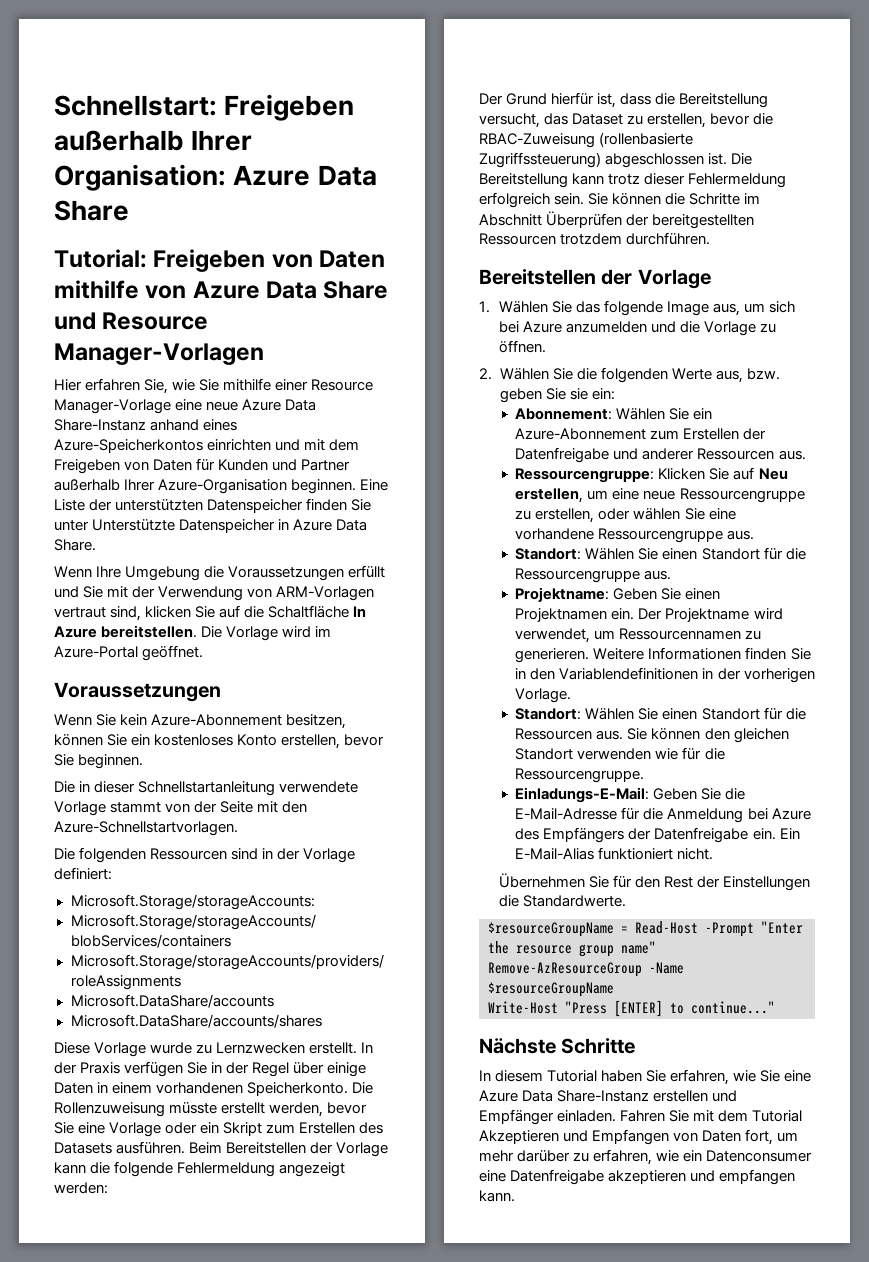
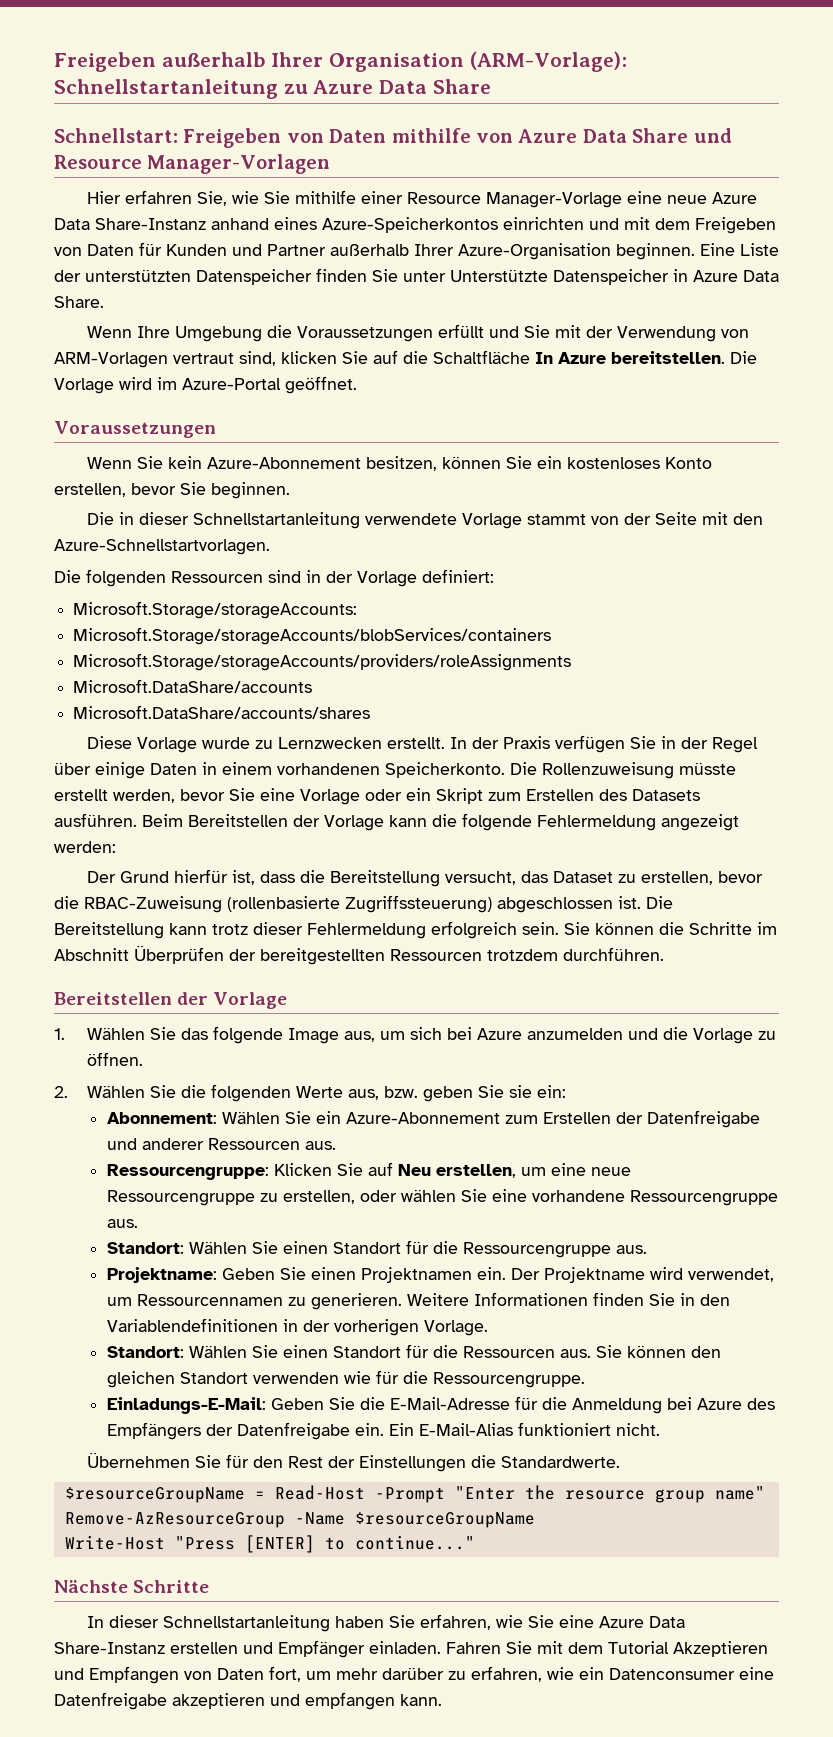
- Schnellstart: Freigeben außerhalb Ihrer Organisation: Azure Data Share
+ Freigeben außerhalb Ihrer Organisation (ARM-Vorlage): Schnellstartanleitung zu Azure Data Share
- Tutorial: Freigeben von Daten mithilfe von Azure Data Share und Resource Manager-Vorlagen
+ Schnellstart: Freigeben von Daten mithilfe von Azure Data Share und Resource Manager-Vorlagen
- In diesem Tutorial haben Sie erfahren, wie Sie eine Azure Data Share-Instanz erstellen und Empfänger einladen.
+ In dieser Schnellstartanleitung haben Sie erfahren, wie Sie eine Azure Data Share-Instanz erstellen und Empfänger einladen.

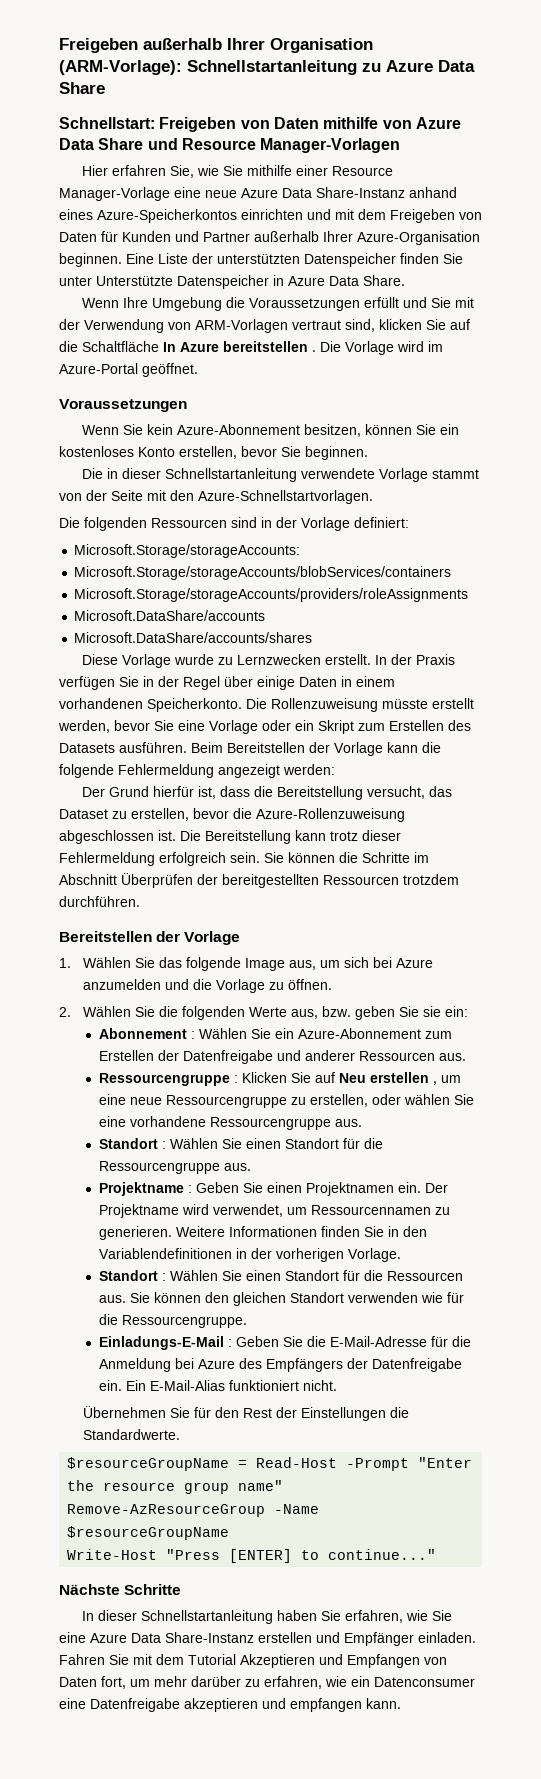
- Wenn Ihre Umgebung die Voraussetzungen erfüllt und Sie mit der Verwendung von ARM-Vorlagen vertraut sind, klicken Sie auf die Schaltfläche In Azure bereitstellen.
+ Wenn Ihre Umgebung die Voraussetzungen erfüllt und Sie mit der Verwendung von ARM-Vorlagen vertraut sind, klicken Sie auf die Schaltfläche In Azure bereitstellen .
- Der Grund hierfür ist, dass die Bereitstellung versucht, das Dataset zu erstellen, bevor die RBAC-Zuweisung (rollenbasierte Zugriffssteuerung) abgeschlossen ist.
+ Der Grund hierfür ist, dass die Bereitstellung versucht, das Dataset zu erstellen, bevor die Azure-Rollenzuweisung abgeschlossen ist.
- Abonnement: Wählen Sie ein Azure-Abonnement zum Erstellen der Datenfreigabe und anderer Ressourcen aus.
+ Abonnement : Wählen Sie ein Azure-Abonnement zum Erstellen der Datenfreigabe und anderer Ressourcen aus.
- Ressourcengruppe: Klicken Sie auf Neu erstellen, um eine neue Ressourcengruppe zu erstellen, oder wählen Sie eine vorhandene Ressourcengruppe aus.
+ Ressourcengruppe : Klicken Sie auf Neu erstellen , um eine neue Ressourcengruppe zu erstellen, oder wählen Sie eine vorhandene Ressourcengruppe aus.
- Standort: Wählen Sie einen Standort für die Ressourcengruppe aus.
+ Standort : Wählen Sie einen Standort für die Ressourcengruppe aus.
- Projektname: Geben Sie einen Projektnamen ein.
+ Projektname : Geben Sie einen Projektnamen ein.
- Standort: Wählen Sie einen Standort für die Ressourcen aus.
+ Standort : Wählen Sie einen Standort für die Ressourcen aus.
- Einladungs-E-Mail: Geben Sie die E-Mail-Adresse für die Anmeldung bei Azure des Empfängers der Datenfreigabe ein.
+ Einladungs-E-Mail : Geben Sie die E-Mail-Adresse für die Anmeldung bei Azure des Empfängers der Datenfreigabe ein.

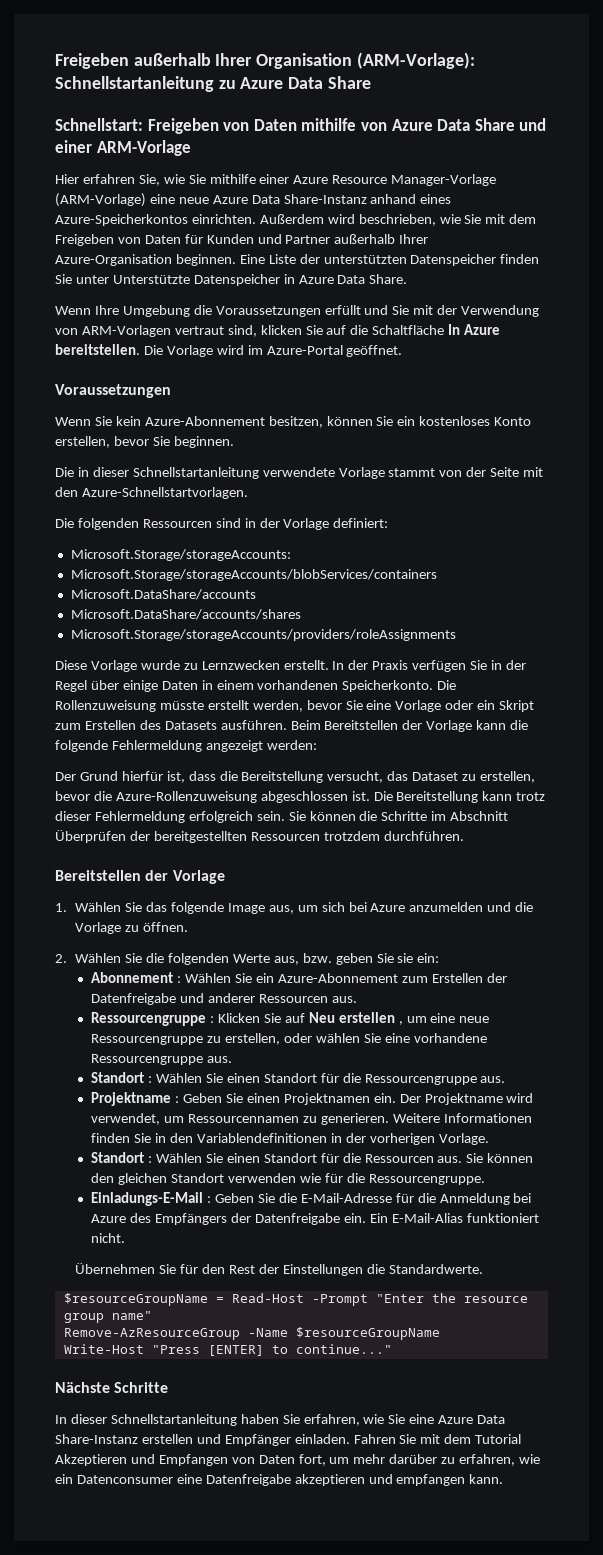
- Schnellstart: Freigeben von Daten mithilfe von Azure Data Share und Resource Manager-Vorlagen
+ Schnellstart: Freigeben von Daten mithilfe von Azure Data Share und einer ARM-Vorlage
- Hier erfahren Sie, wie Sie mithilfe einer Resource Manager-Vorlage eine neue Azure Data Share-Instanz anhand eines Azure-Speicherkontos einrichten und mit dem Freigeben von Daten für Kunden und Partner außerhalb Ihrer Azure-Organisation beginnen.
+ Hier erfahren Sie, wie Sie mithilfe einer Azure Resource Manager-Vorlage (ARM-Vorlage) eine neue Azure Data Share-Instanz anhand eines Azure-Speicherkontos einrichten. Außerdem wird beschrieben, wie Sie mit dem Freigeben von Daten für Kunden und Partner außerhalb Ihrer Azure-Organisation beginnen.
- Wenn Ihre Umgebung die Voraussetzungen erfüllt und Sie mit der Verwendung von ARM-Vorlagen vertraut sind, klicken Sie auf die Schaltfläche In Azure bereitstellen .
+ Wenn Ihre Umgebung die Voraussetzungen erfüllt und Sie mit der Verwendung von ARM-Vorlagen vertraut sind, klicken Sie auf die Schaltfläche In Azure bereitstellen.
- Microsoft.Storage/storageAccounts/providers/roleAssignments
+ Microsoft.Storage/storageAccounts/providers/roleAssignments

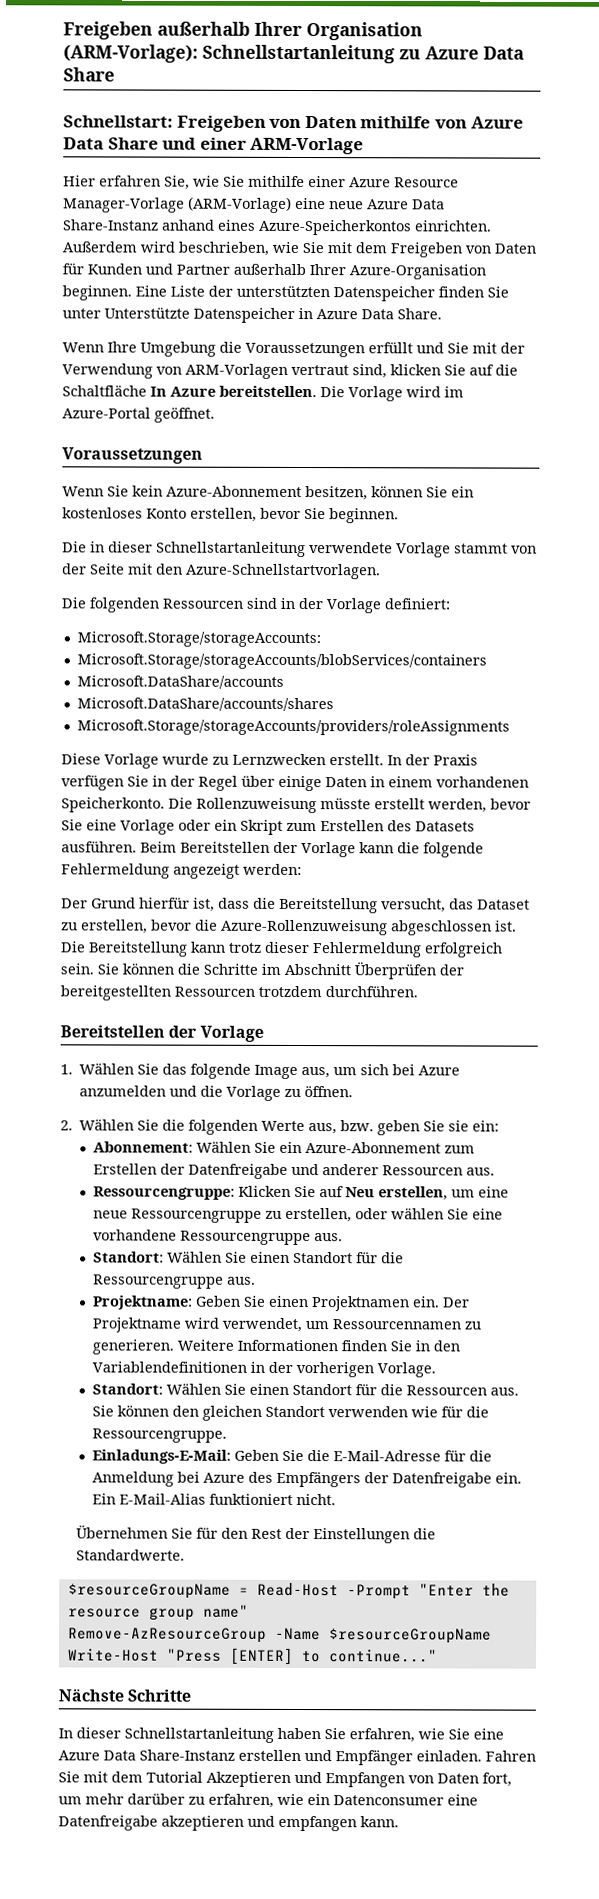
- Abonnement : Wählen Sie ein Azure-Abonnement zum Erstellen der Datenfreigabe und anderer Ressourcen aus.
+ Abonnement: Wählen Sie ein Azure-Abonnement zum Erstellen der Datenfreigabe und anderer Ressourcen aus.
- Ressourcengruppe : Klicken Sie auf Neu erstellen , um eine neue Ressourcengruppe zu erstellen, oder wählen Sie eine vorhandene Ressourcengruppe aus.
+ Ressourcengruppe: Klicken Sie auf Neu erstellen, um eine neue Ressourcengruppe zu erstellen, oder wählen Sie eine vorhandene Ressourcengruppe aus.
- Standort : Wählen Sie einen Standort für die Ressourcengruppe aus.
+ Standort: Wählen Sie einen Standort für die Ressourcengruppe aus.
- Projektname : Geben Sie einen Projektnamen ein.
+ Projektname: Geben Sie einen Projektnamen ein.
- Standort : Wählen Sie einen Standort für die Ressourcen aus.
+ Standort: Wählen Sie einen Standort für die Ressourcen aus.
- Einladungs-E-Mail : Geben Sie die E-Mail-Adresse für die Anmeldung bei Azure des Empfängers der Datenfreigabe ein.
+ Einladungs-E-Mail: Geben Sie die E-Mail-Adresse für die Anmeldung bei Azure des Empfängers der Datenfreigabe ein.

